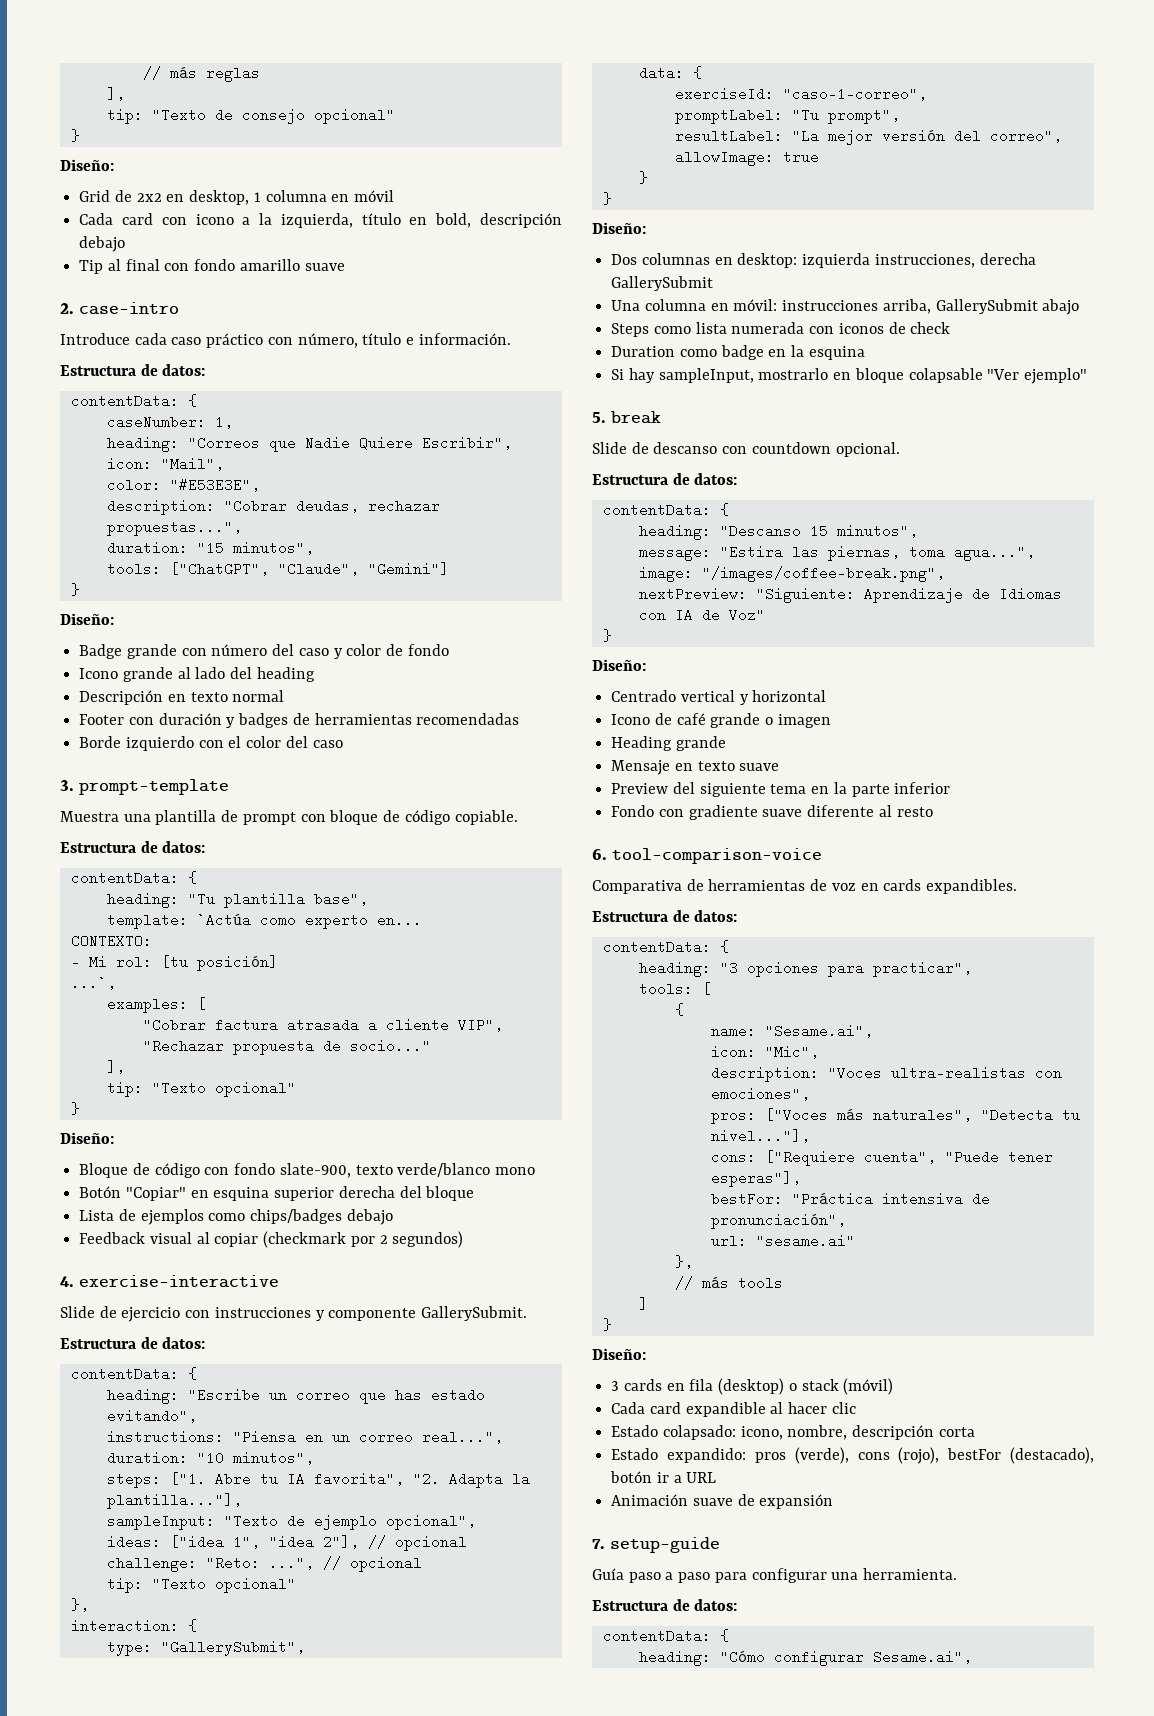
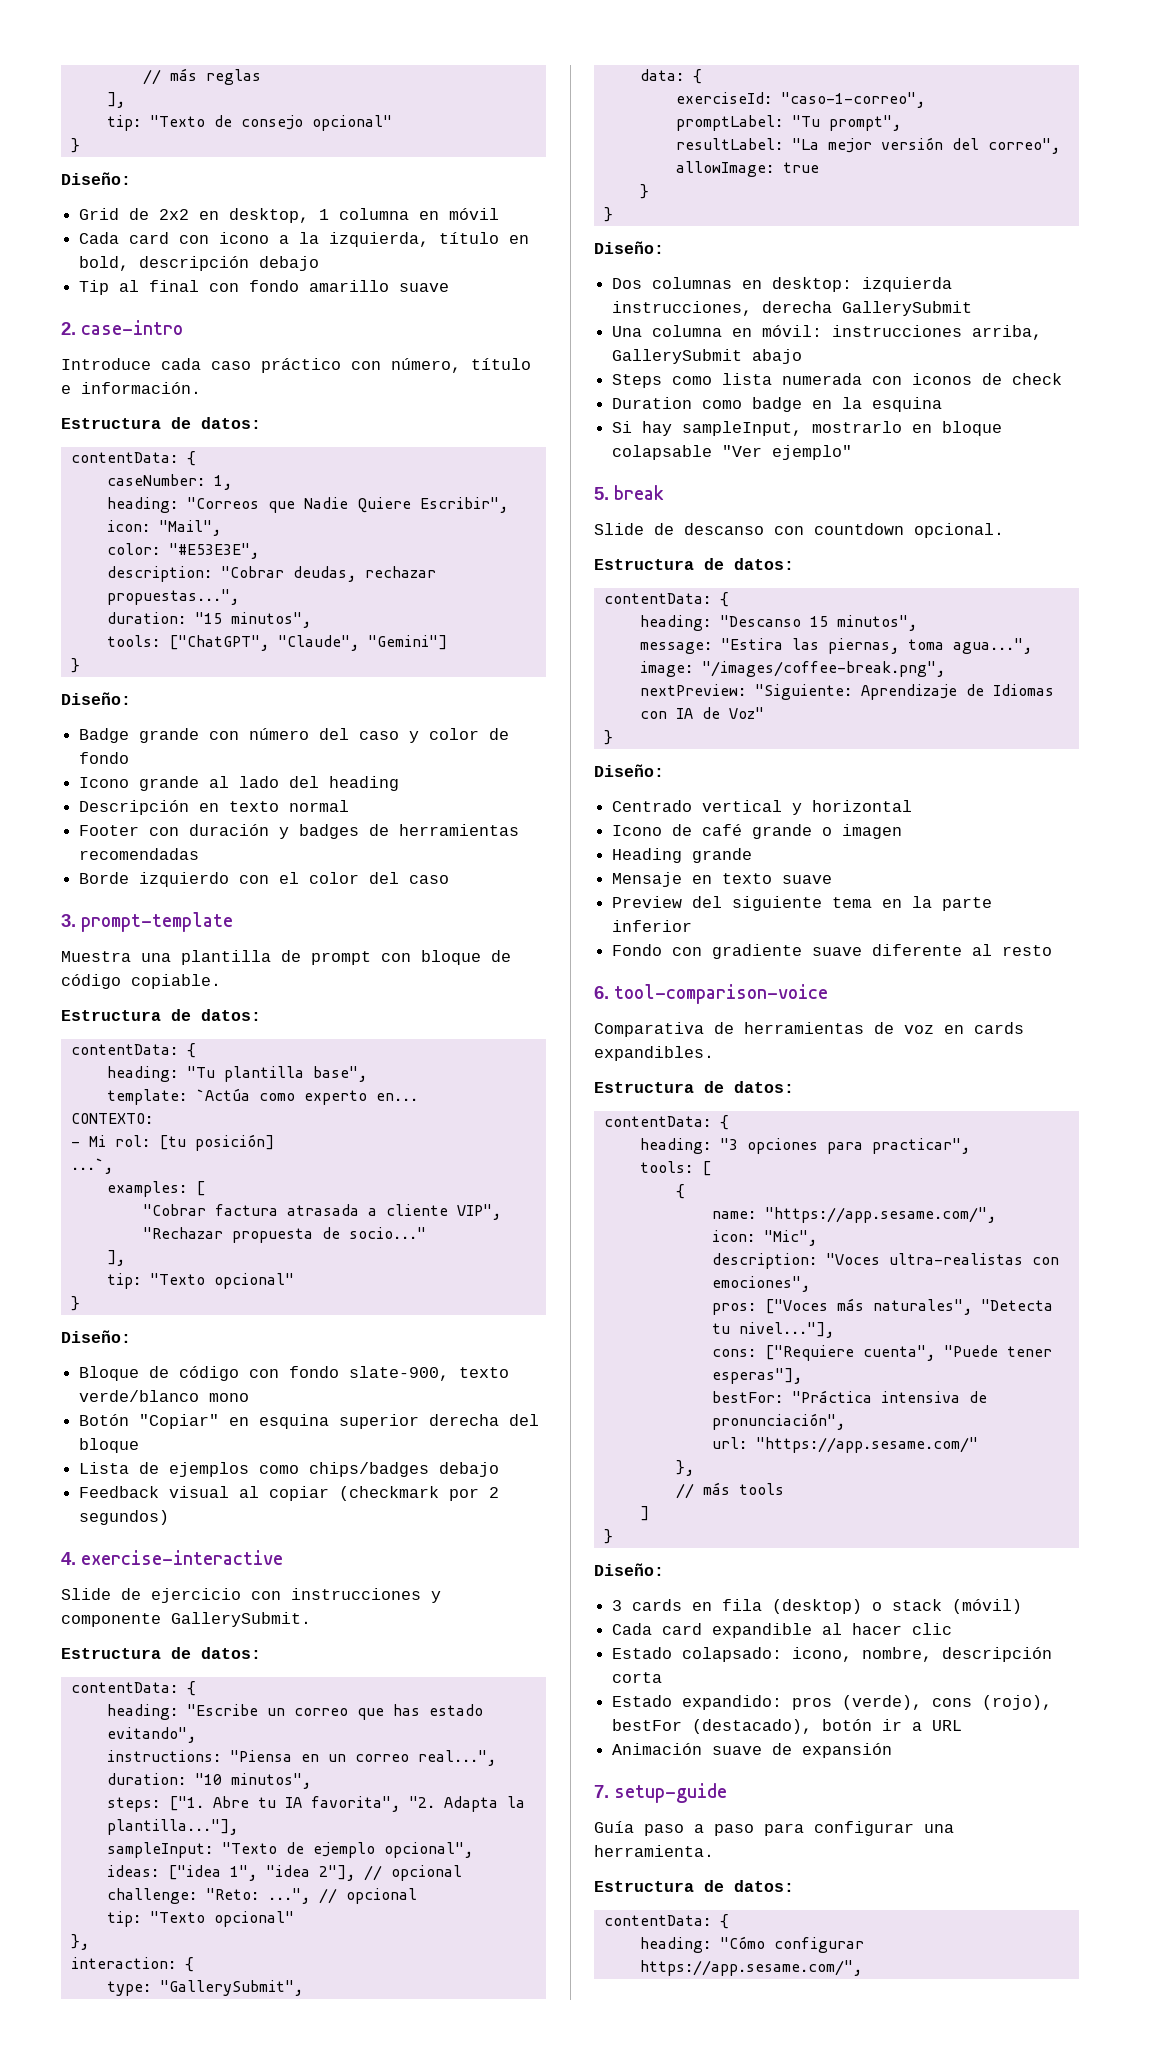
- name: "Sesame.ai",
+ name: "https://app.sesame.com/",
- url: "sesame.ai"
+ url: "https://app.sesame.com/"
- heading: "Cómo configurar Sesame.ai",
+ heading: "Cómo configurar https://app.sesame.com/",

